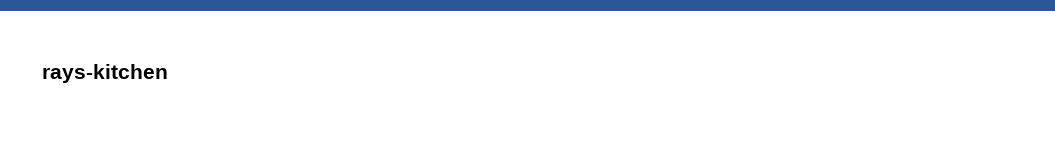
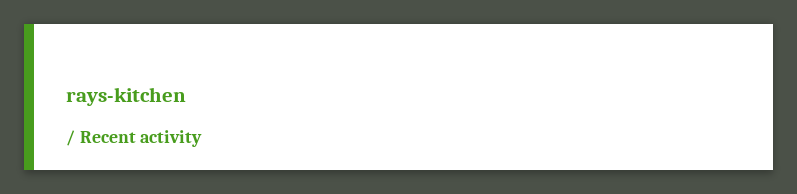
+ / Recent activity

